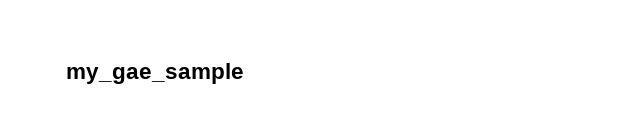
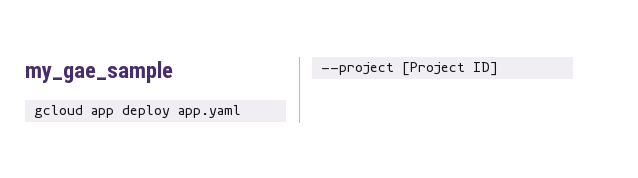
+ gcloud app deploy app.yaml --project [Project ID]

